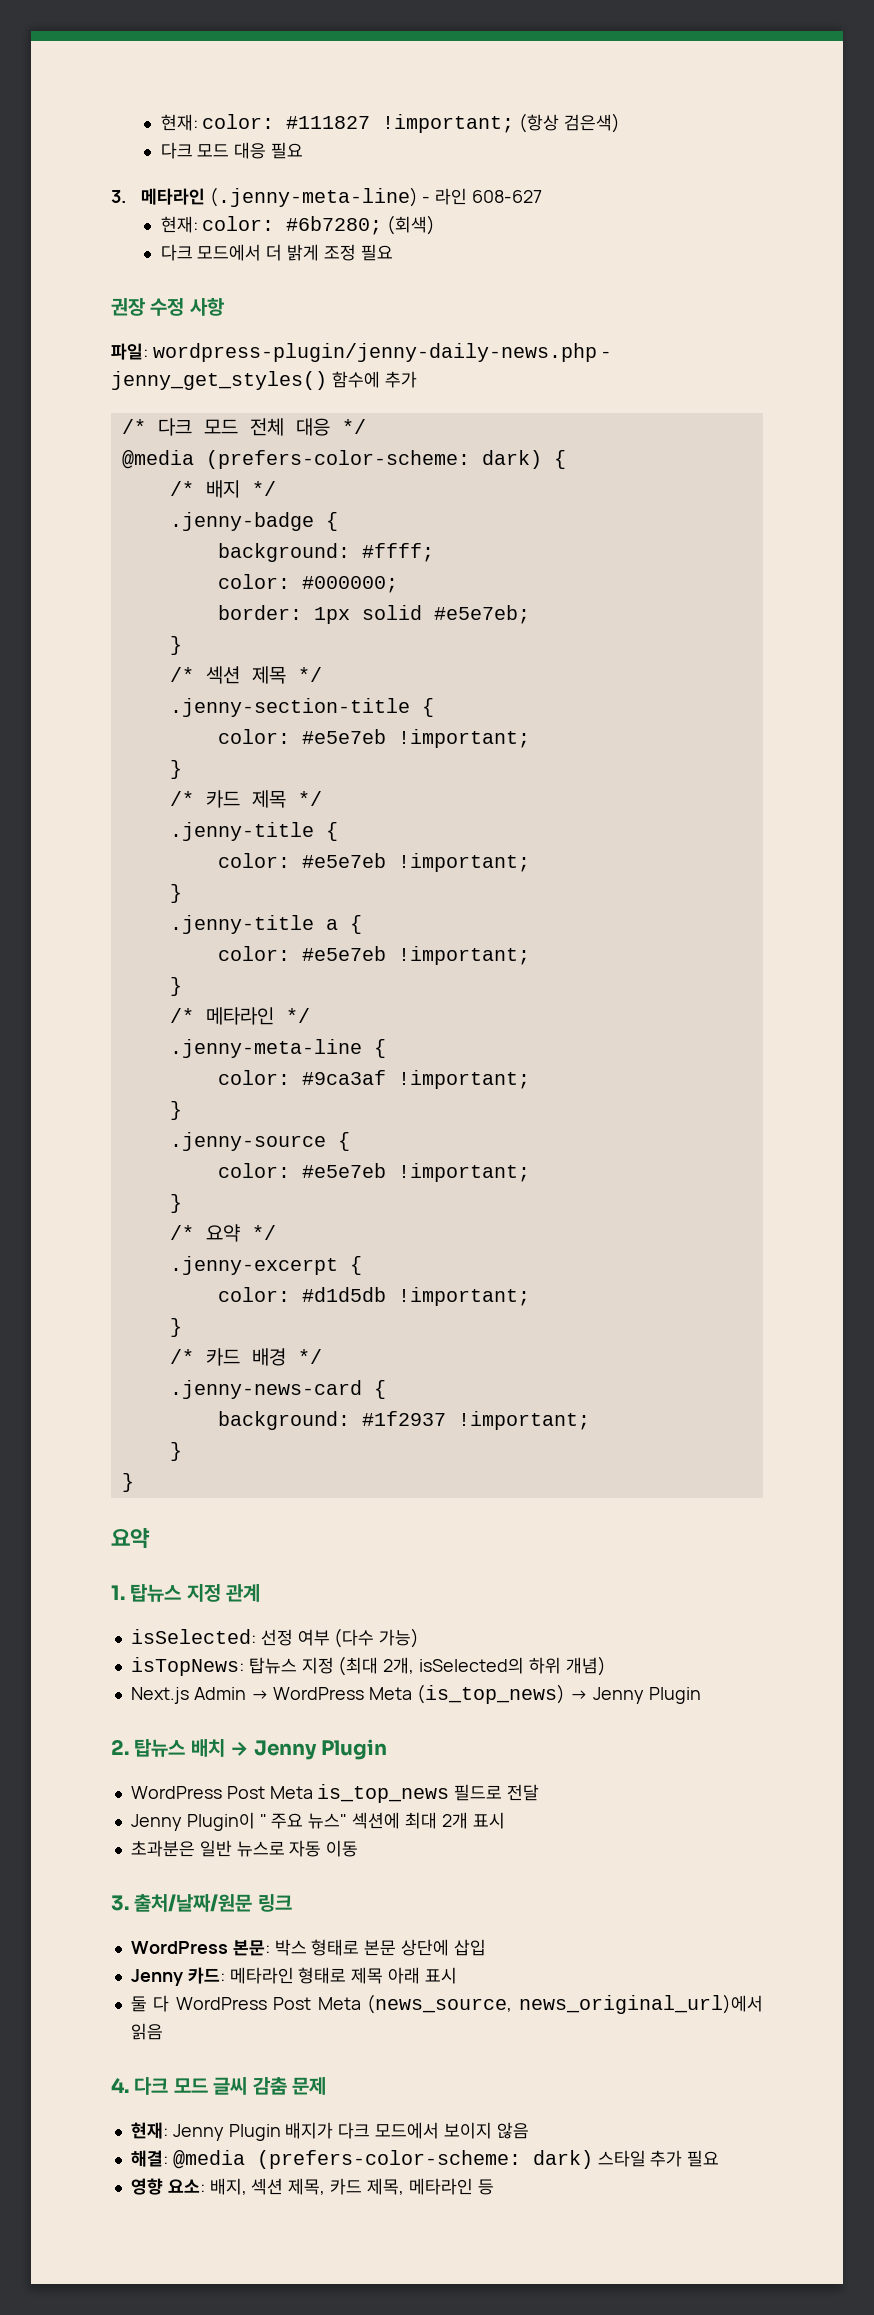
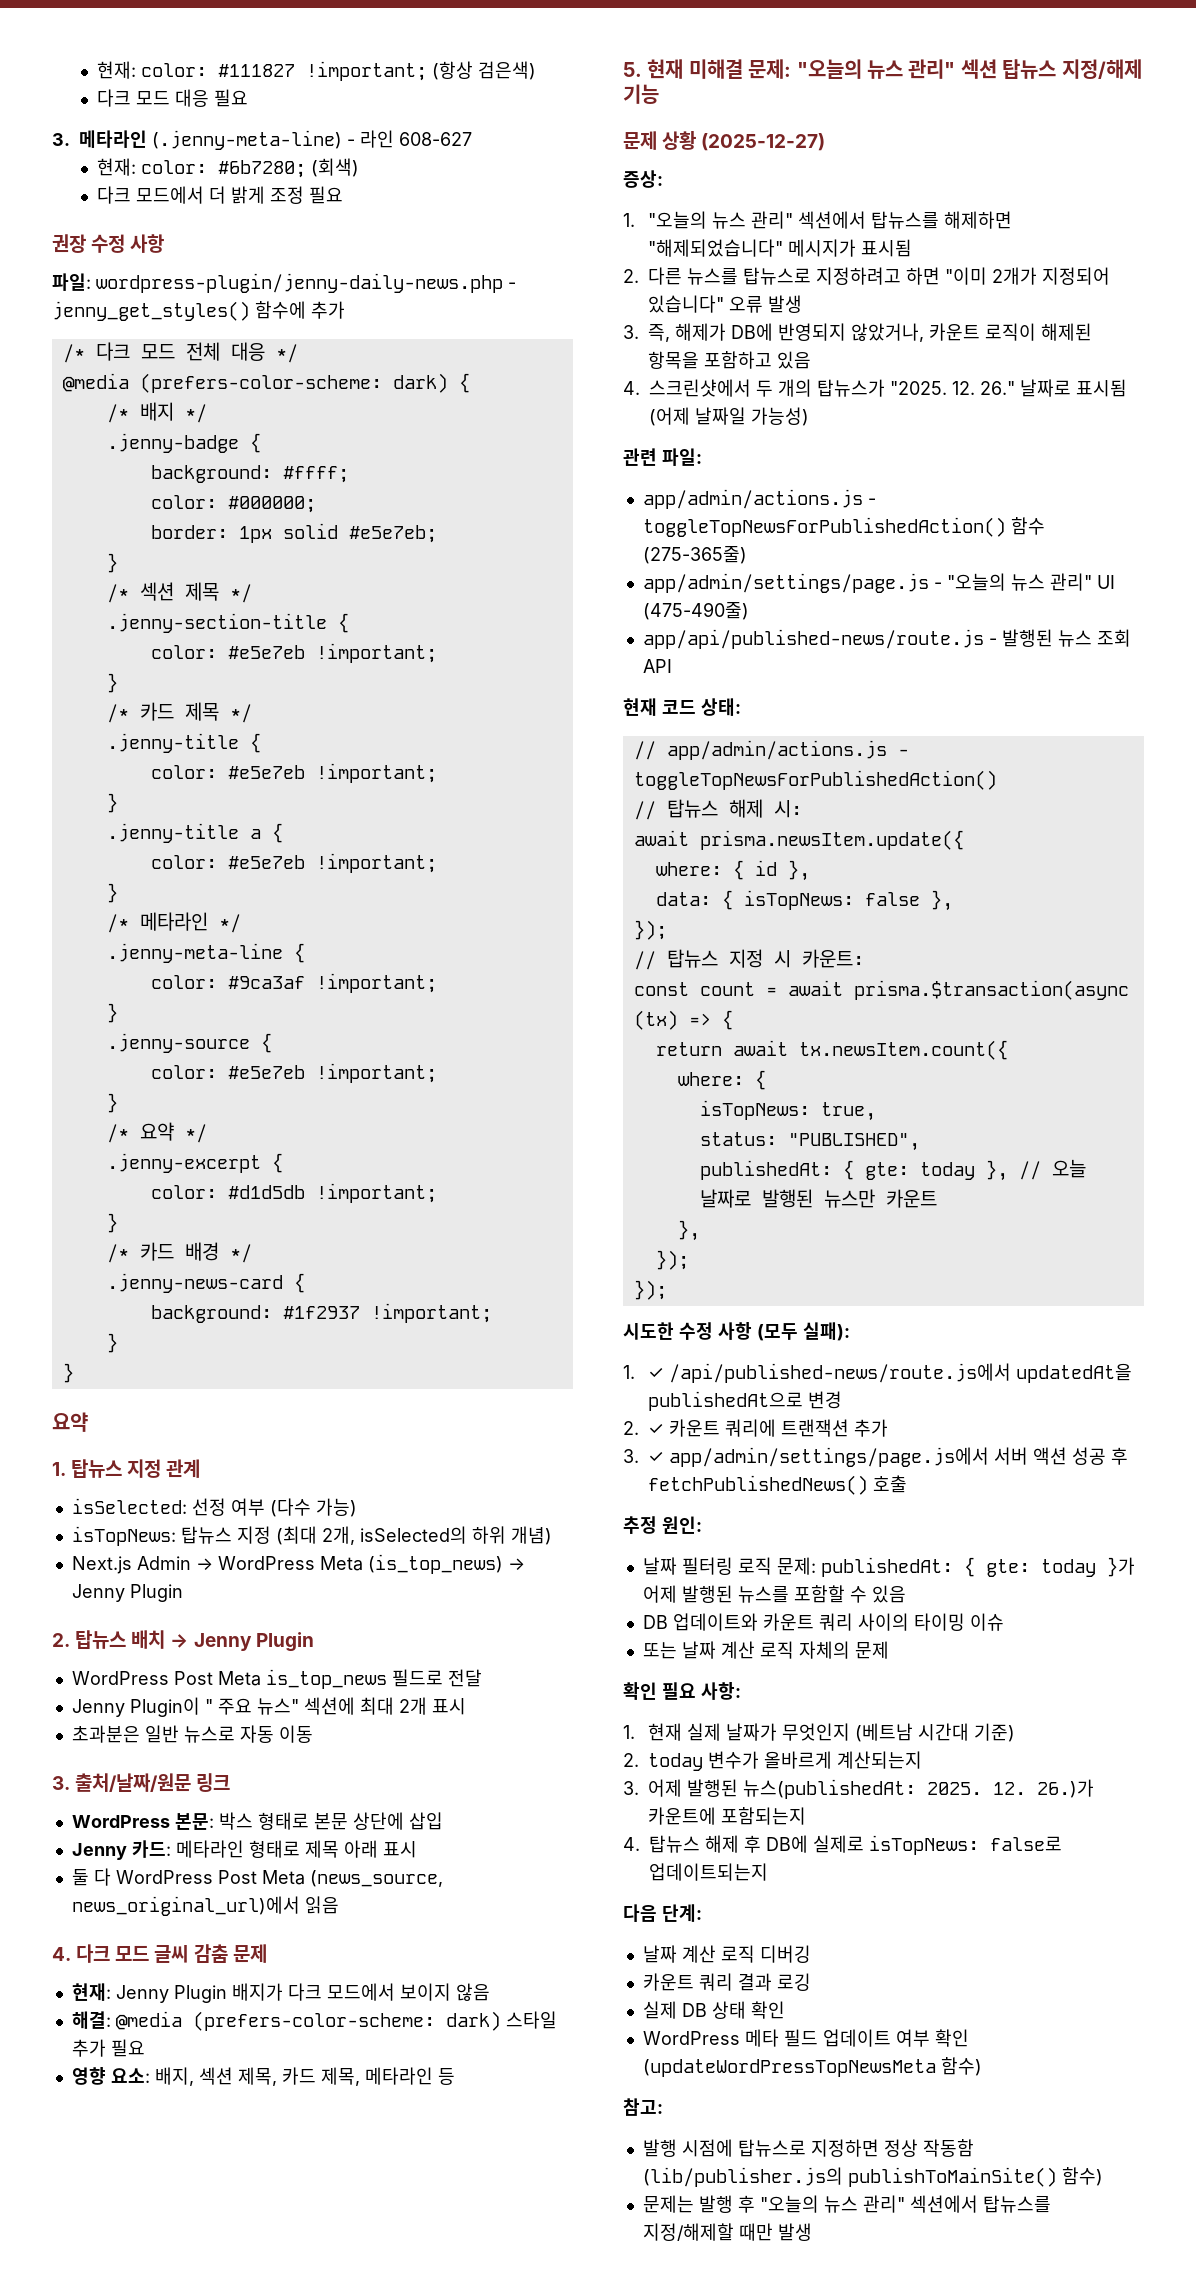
+ 5. 현재 미해결 문제: "오늘의 뉴스 관리" 섹션 탑뉴스 지정/해제 기능
+ 문제 상황 (2025-12-27)
+ 증상:
+ 1. "오늘의 뉴스 관리" 섹션에서 탑뉴스를 해제하면 "해제되었습니다" 메시지가 표시됨
+ 2. 다른 뉴스를 탑뉴스로 지정하려고 하면 "이미 2개가 지정되어 있습니다" 오류 발생
+ 3. 즉, 해제가 DB에 반영되지 않았거나, 카운트 로직이 해제된 항목을 포함하고 있음
+ 4. 스크린샷에서 두 개의 탑뉴스가 "2025. 12. 26." 날짜로 표시됨 (어제 날짜일 가능성)
+ 관련 파일:
+ app/admin/actions.js - toggleTopNewsForPublishedAction() 함수 (275-365줄)
+ app/admin/settings/page.js - "오늘의 뉴스 관리" UI (475-490줄)
+ app/api/published-news/route.js - 발행된 뉴스 조회 API
+ 현재 코드 상태:
+ // app/admin/actions.js - toggleTopNewsForPublishedAction()
+ // 탑뉴스 해제 시:
+ await prisma.newsItem.update({
+ where: { id },
+ data: { isTopNews: false },
+ });
+ // 탑뉴스 지정 시 카운트:
+ const count = await prisma.$transaction(async (tx) => {
+ return await tx.newsItem.count({
+ where: {
+ isTopNews: true,
+ status: "PUBLISHED",
+ publishedAt: { gte: today }, // 오늘 날짜로 발행된 뉴스만 카운트
+ },
+ });
+ });
+ 시도한 수정 사항 (모두 실패):
+ 1. ✓ /api/published-news/route.js에서 updatedAt을 publishedAt으로 변경
+ 2. ✓ 카운트 쿼리에 트랜잭션 추가
+ 3. ✓ app/admin/settings/page.js에서 서버 액션 성공 후 fetchPublishedNews() 호출
+ 추정 원인:
+ 날짜 필터링 로직 문제: publishedAt: { gte: today }가 어제 발행된 뉴스를 포함할 수 있음
+ DB 업데이트와 카운트 쿼리 사이의 타이밍 이슈
+ 또는 날짜 계산 로직 자체의 문제
+ 확인 필요 사항:
+ 1. 현재 실제 날짜가 무엇인지 (베트남 시간대 기준)
+ 2. today 변수가 올바르게 계산되는지
+ 3. 어제 발행된 뉴스(publishedAt: 2025. 12. 26.)가 카운트에 포함되는지
+ 4. 탑뉴스 해제 후 DB에 실제로 isTopNews: false로 업데이트되는지
+ 다음 단계:
+ 날짜 계산 로직 디버깅
+ 카운트 쿼리 결과 로깅
+ 실제 DB 상태 확인
+ WordPress 메타 필드 업데이트 여부 확인 (updateWordPressTopNewsMeta 함수)
+ 참고:
+ 발행 시점에 탑뉴스로 지정하면 정상 작동함 (lib/publisher.js의 publishToMainSite() 함수)
+ 문제는 발행 후 "오늘의 뉴스 관리" 섹션에서 탑뉴스를 지정/해제할 때만 발생

